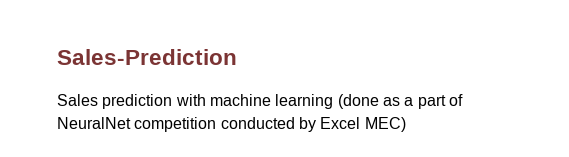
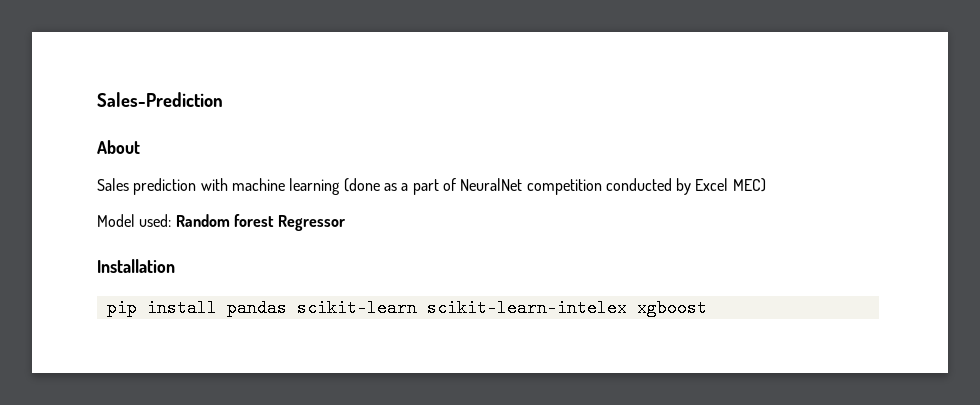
+ About
+ Model used: Random forest Regressor
+ Installation
+ pip install pandas scikit-learn scikit-learn-intelex xgboost

